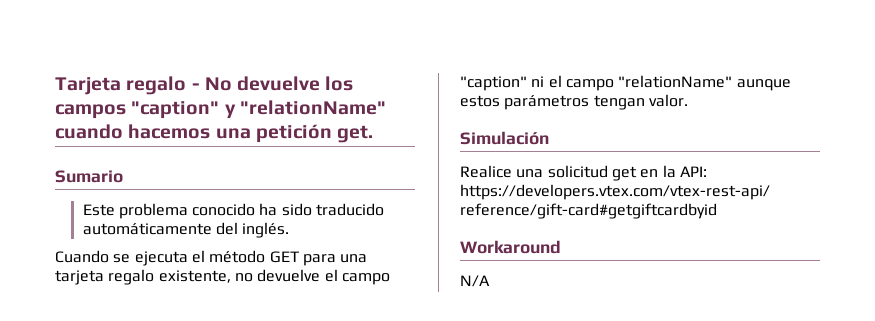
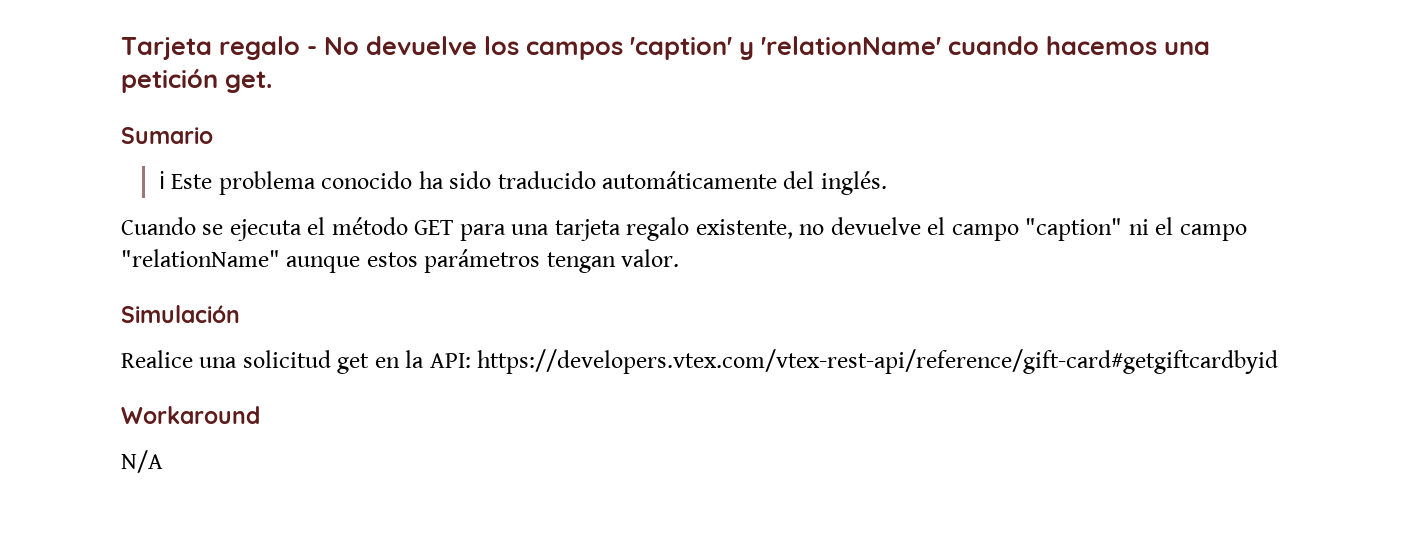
- Tarjeta regalo - No devuelve los campos "caption" y "relationName" cuando hacemos una petición get.
+ Tarjeta regalo - No devuelve los campos 'caption' y 'relationName' cuando hacemos una petición get.
- Este problema conocido ha sido traducido automáticamente del inglés.
+ ℹ Este problema conocido ha sido traducido automáticamente del inglés.

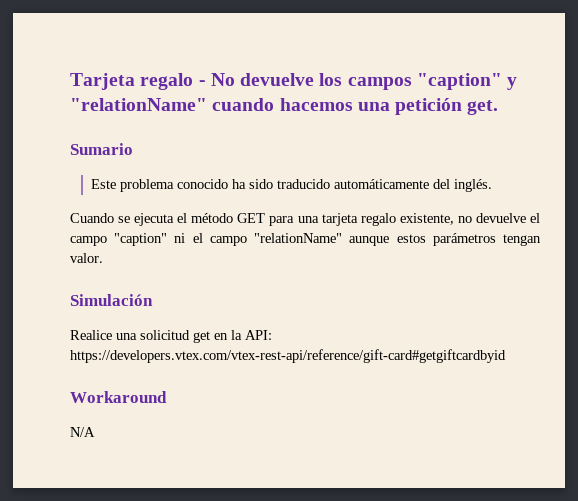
- Tarjeta regalo - No devuelve los campos 'caption' y 'relationName' cuando hacemos una petición get.
+ Tarjeta regalo - No devuelve los campos "caption" y "relationName" cuando hacemos una petición get.
- ℹ Este problema conocido ha sido traducido automáticamente del inglés.
+ Este problema conocido ha sido traducido automáticamente del inglés.

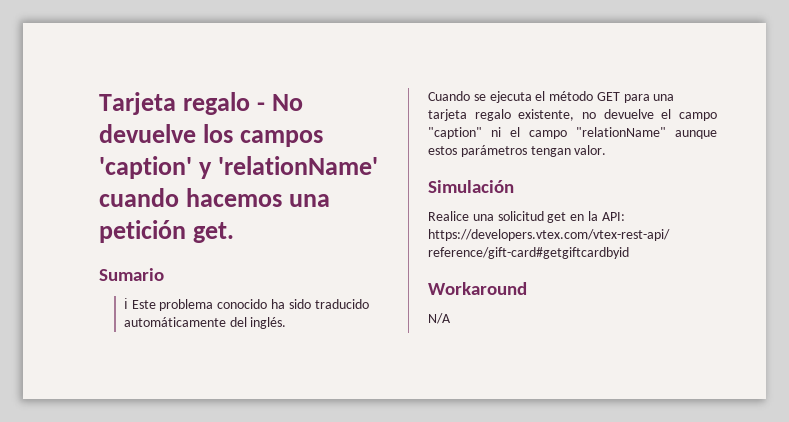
- Tarjeta regalo - No devuelve los campos "caption" y "relationName" cuando hacemos una petición get.
+ Tarjeta regalo - No devuelve los campos 'caption' y 'relationName' cuando hacemos una petición get.
- Este problema conocido ha sido traducido automáticamente del inglés.
+ ℹ Este problema conocido ha sido traducido automáticamente del inglés.

